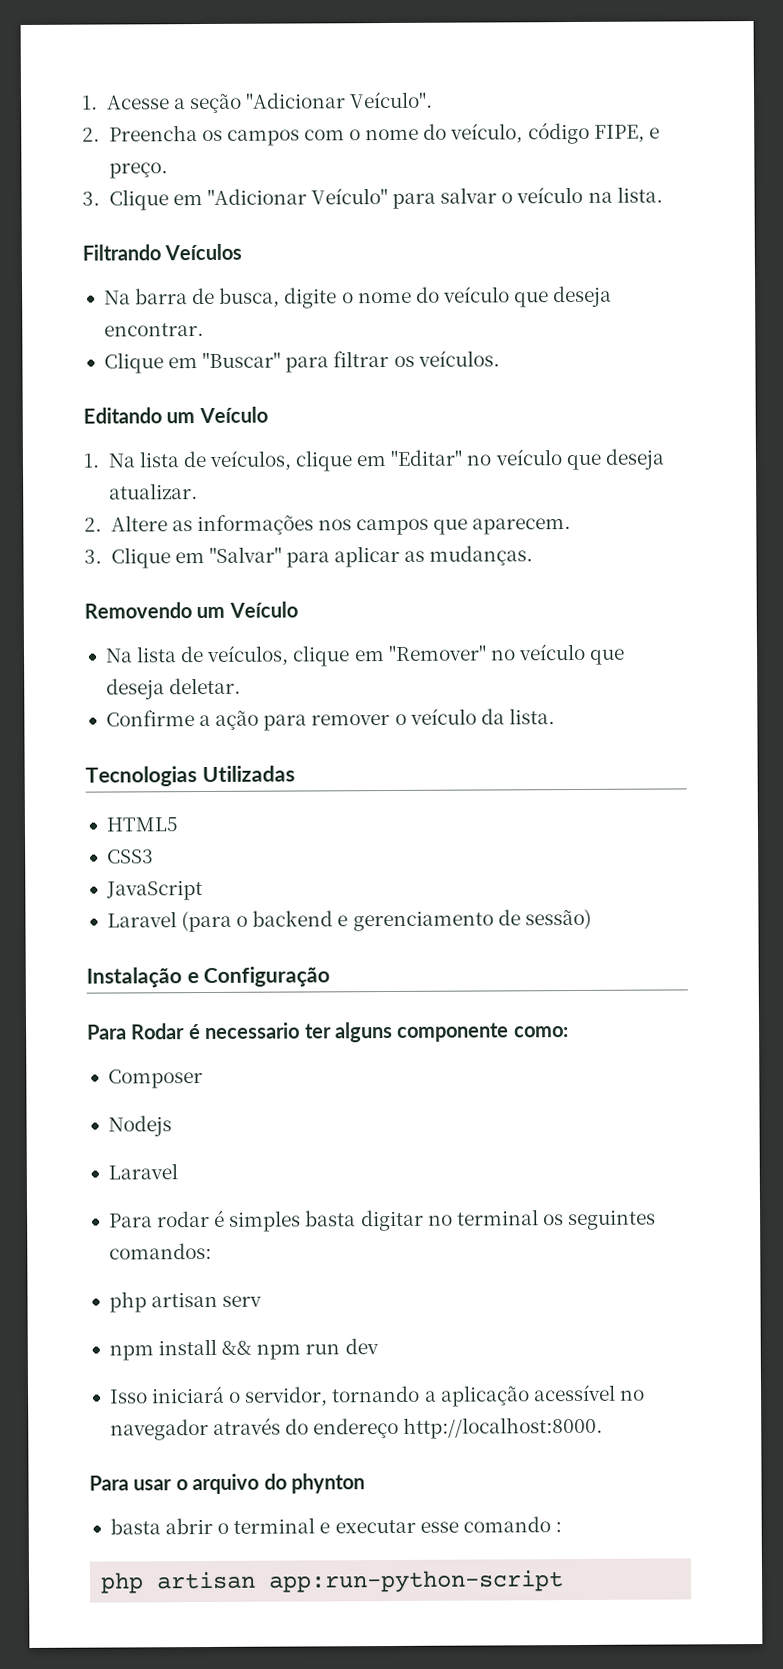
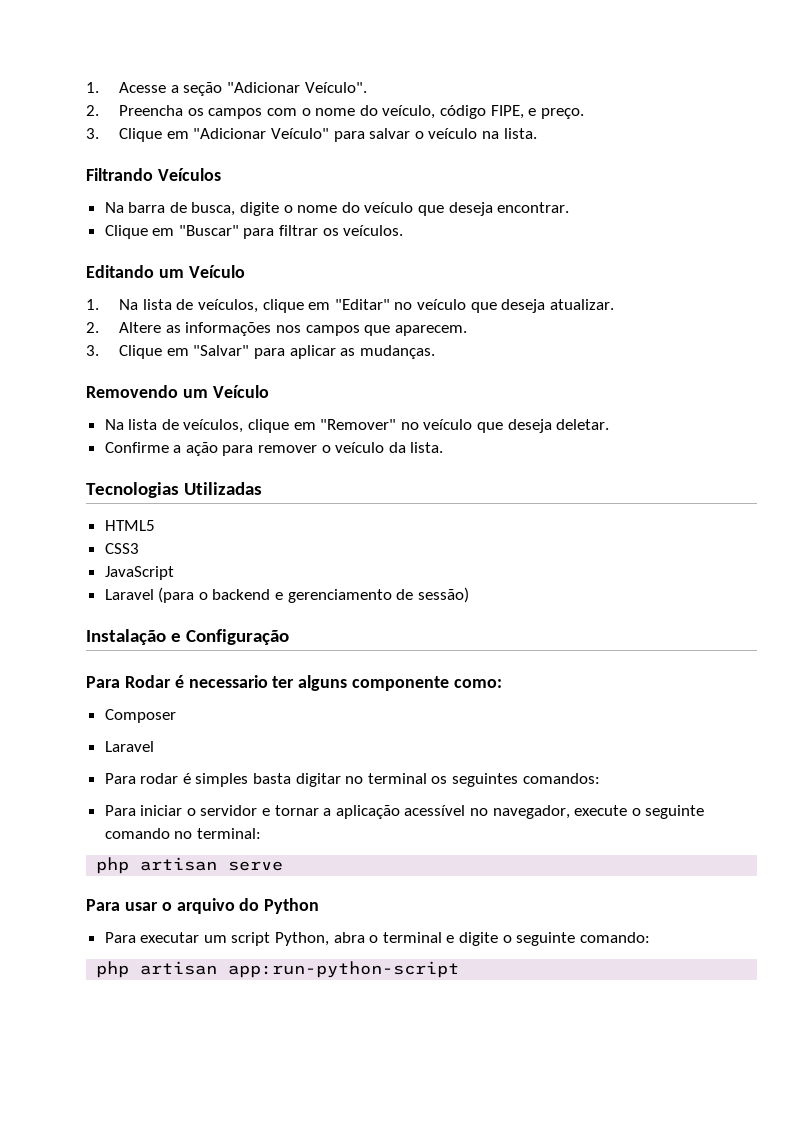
- Nodejs
- php artisan serv
- npm install && npm run dev
- Isso iniciará o servidor, tornando a aplicação acessível no navegador através do endereço http://localhost:8000.
+ Para iniciar o servidor e tornar a aplicação acessível no navegador, execute o seguinte comando no terminal:
+ php artisan serve
- Para usar o arquivo do phynton
- basta abrir o terminal e executar esse comando :
+ Para usar o arquivo do Python
+ Para executar um script Python, abra o terminal e digite o seguinte comando:

